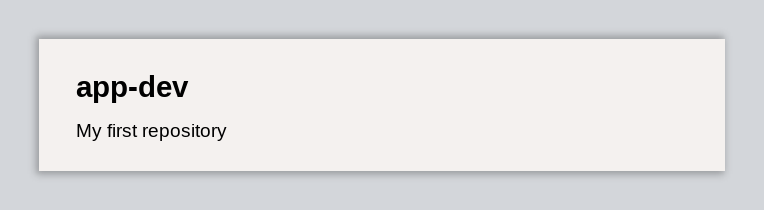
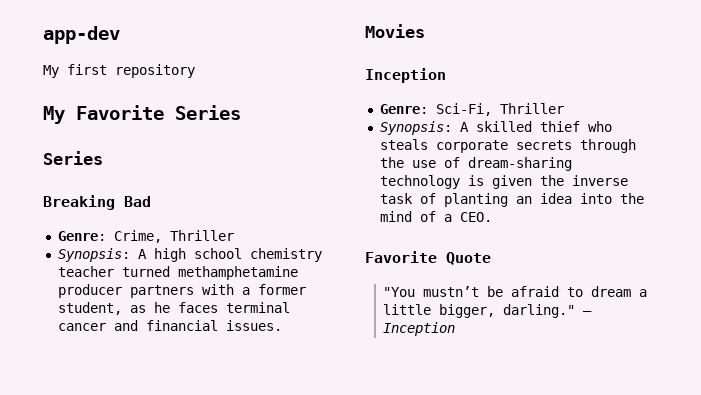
+ My Favorite Series
+ Series
+ Breaking Bad
+ Genre: Crime, Thriller
+ Synopsis: A high school chemistry teacher turned methamphetamine producer partners with a former student, as he faces terminal cancer and financial issues.
+ Movies
+ Inception
+ Genre: Sci-Fi, Thriller
+ Synopsis: A skilled thief who steals corporate secrets through the use of dream-sharing technology is given the inverse task of planting an idea into the mind of a CEO.
+ Favorite Quote
+ "You mustn’t be afraid to dream a little bigger, darling." – Inception

